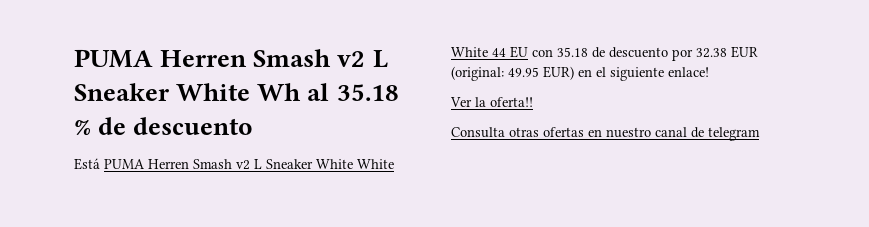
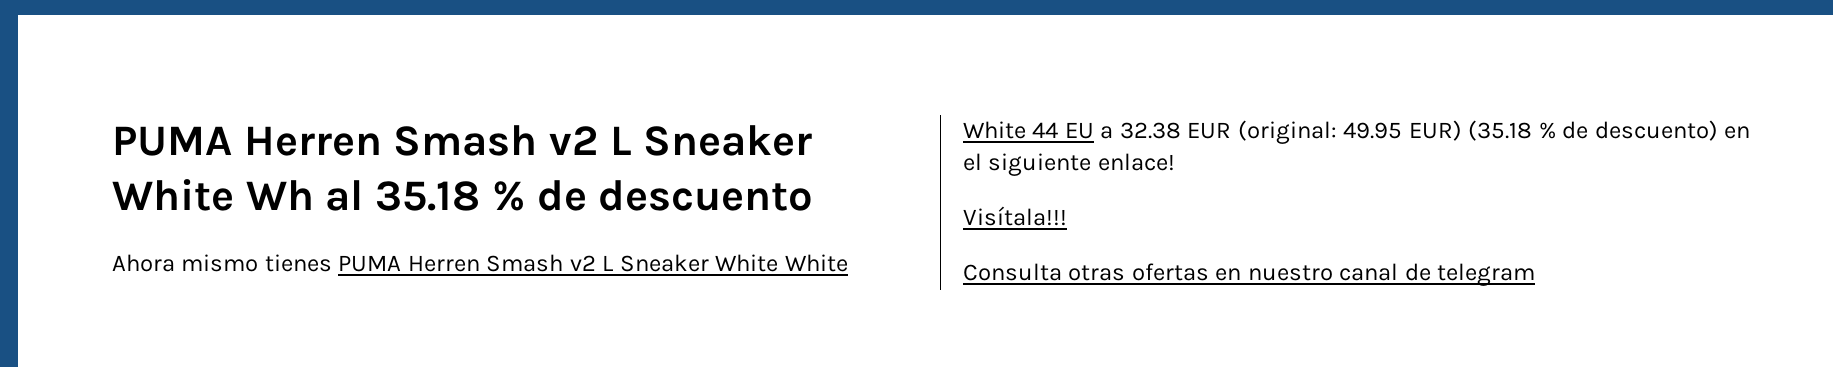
- Está PUMA Herren Smash v2 L Sneaker White White White 44 EU con 35.18 de descuento por 32.38 EUR (original: 49.95 EUR) en el siguiente enlace!
+ Ahora mismo tienes PUMA Herren Smash v2 L Sneaker White White White 44 EU a 32.38 EUR (original: 49.95 EUR) (35.18 % de descuento) en el siguiente enlace!
- Ver la oferta!!
+ Visítala!!!

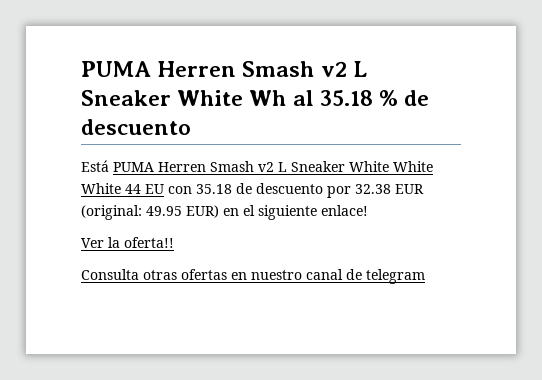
- Ahora mismo tienes PUMA Herren Smash v2 L Sneaker White White White 44 EU a 32.38 EUR (original: 49.95 EUR) (35.18 % de descuento) en el siguiente enlace!
+ Está PUMA Herren Smash v2 L Sneaker White White White 44 EU con 35.18 de descuento por 32.38 EUR (original: 49.95 EUR) en el siguiente enlace!
- Visítala!!!
+ Ver la oferta!!

